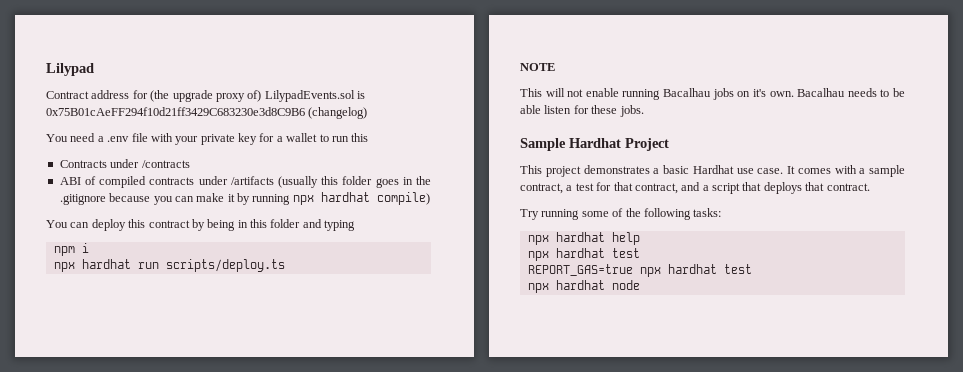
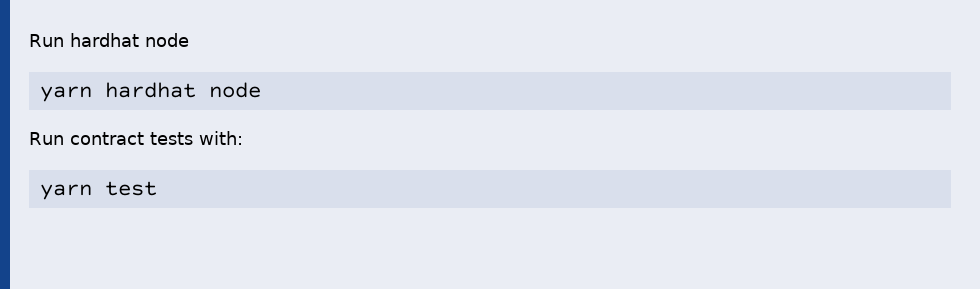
- Lilypad
- Contract address for (the upgrade proxy of) LilypadEvents.sol is 0x75B01cAeFF294f10d21ff3429C683230e3d8C9B6 (changelog)
- You need a .env file with your private key for a wallet to run this
- Contracts under /contracts
- ABI of compiled contracts under /artifacts (usually this folder goes in the .gitignore because you can make it by running npx hardhat compile)
- You can deploy this contract by being in this folder and typing
- npm i
- npx hardhat run scripts/deploy.ts
- NOTE
- This will not enable running Bacalhau jobs on it's own. Bacalhau needs to be able listen for these jobs.
- Sample Hardhat Project
- This project demonstrates a basic Hardhat use case. It comes with a sample contract, a test for that contract, and a script that deploys that contract.
- Try running some of the following tasks:
- npx hardhat help
- npx hardhat test
- REPORT_GAS=true npx hardhat test
- npx hardhat node
+ Run hardhat node
+ yarn hardhat node
+ Run contract tests with:
+ yarn test

